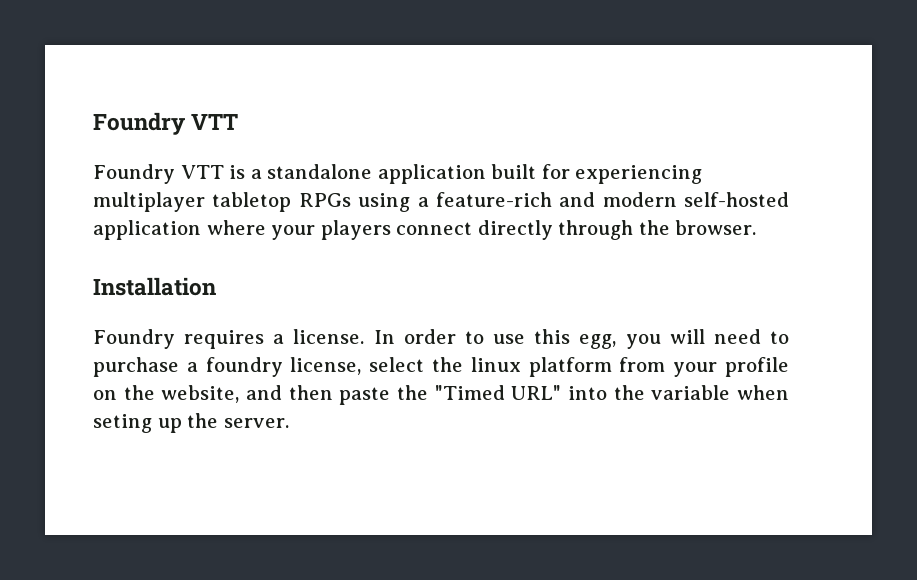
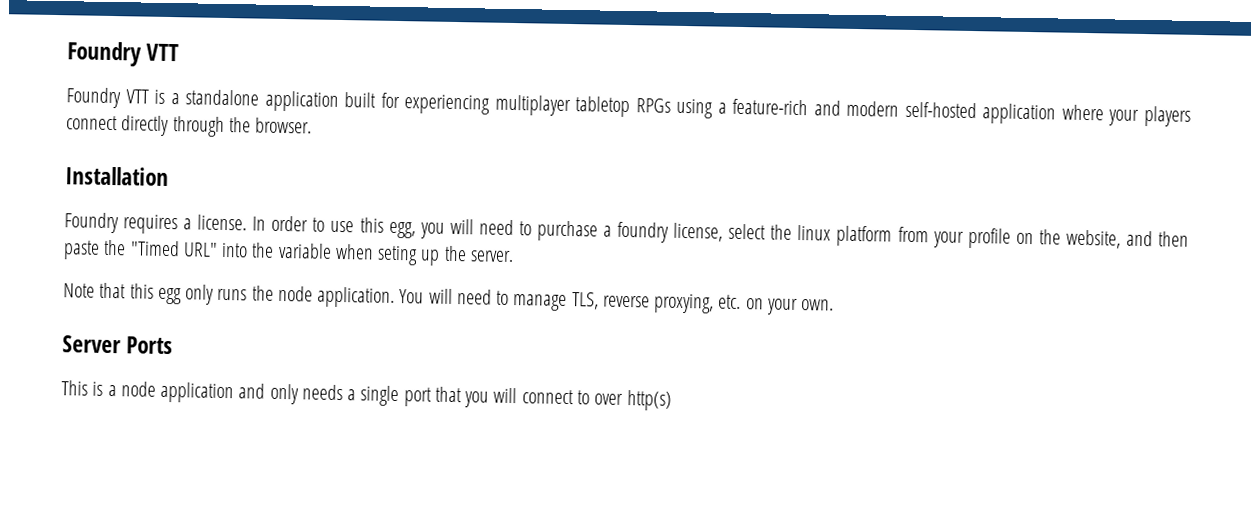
+ Note that this egg only runs the node application. You will need to manage TLS, reverse proxying, etc. on your own.
+ Server Ports
+ This is a node application and only needs a single port that you will connect to over http(s)

